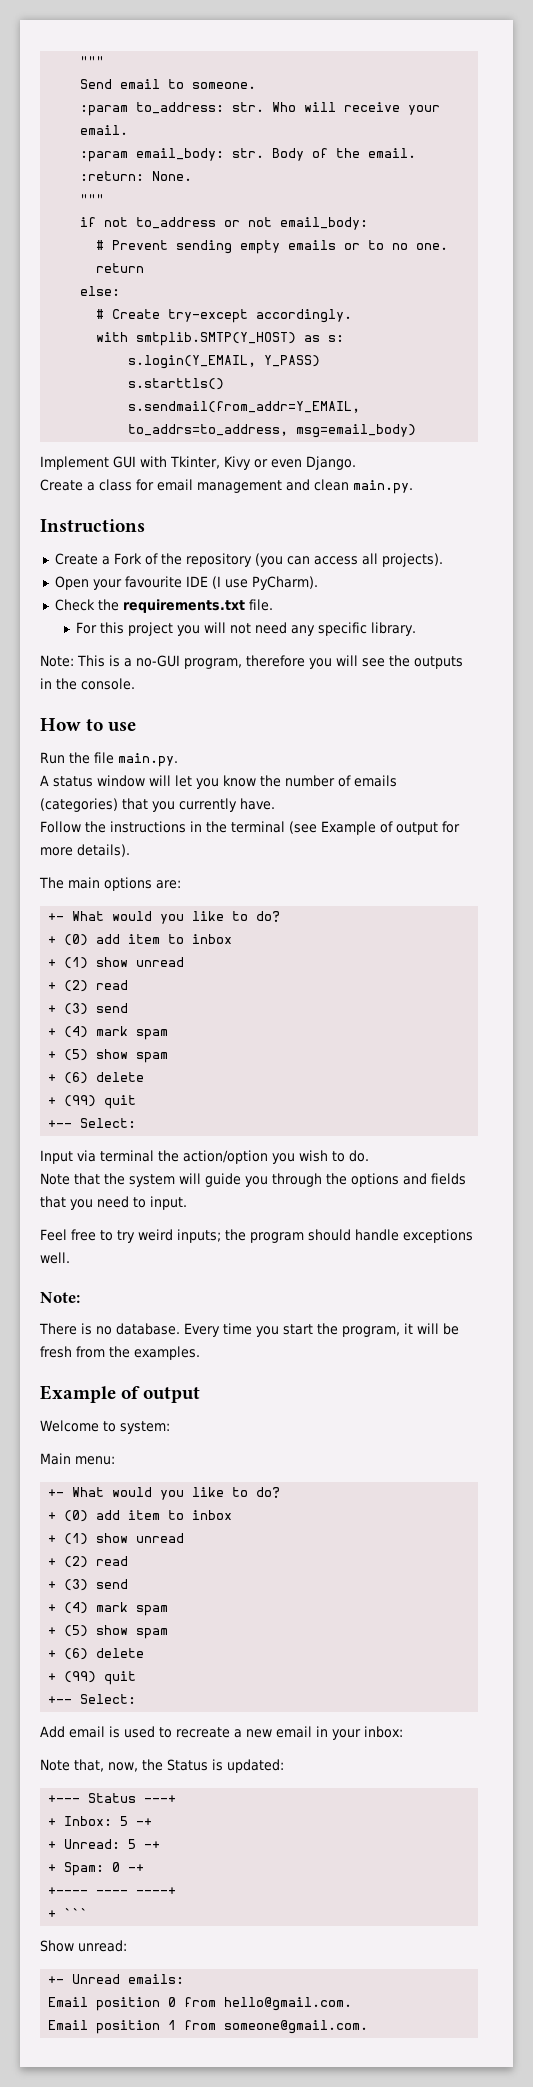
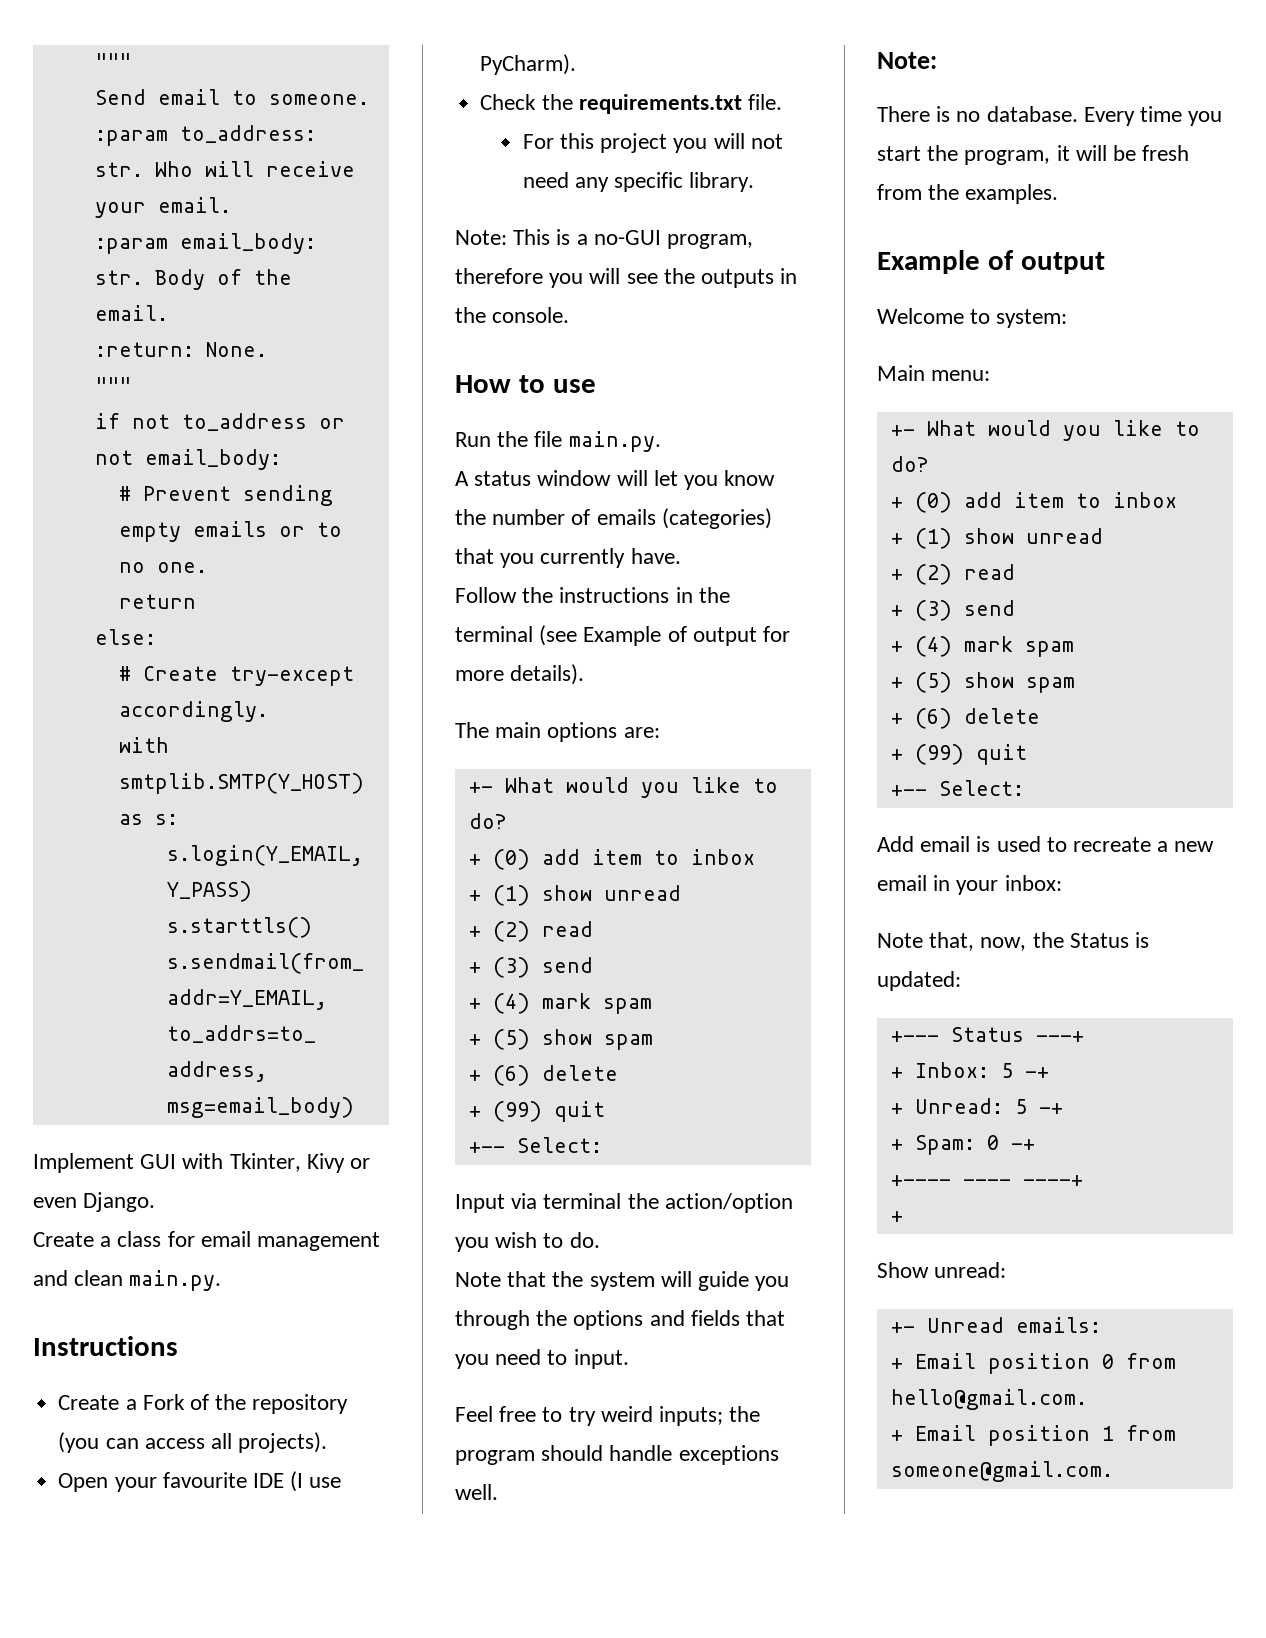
  +---- ---- ----+
- + ```
+ +
- Email position 0 from hello@gmail.com.
+ + Email position 0 from hello@gmail.com.
- Email position 1 from someone@gmail.com.
+ + Email position 1 from someone@gmail.com.

